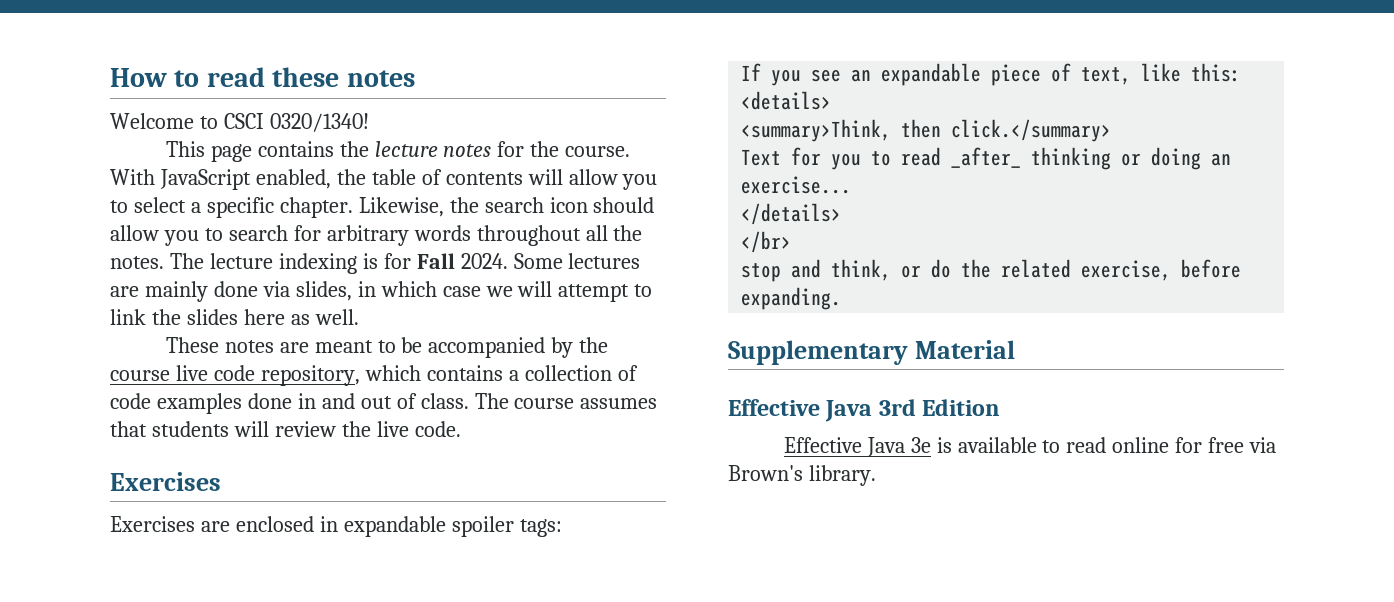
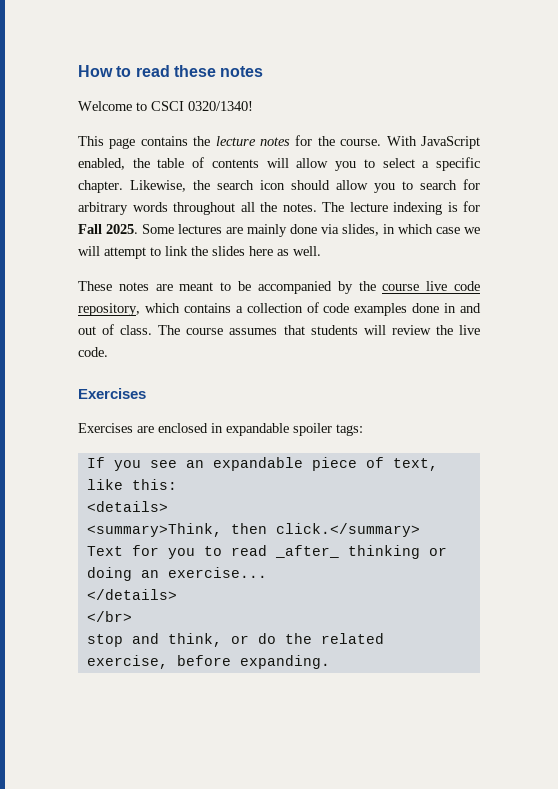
- The lecture indexing is for Fall 2024.
+ The lecture indexing is for Fall 2025.
- Supplementary Material
- Effective Java 3rd Edition
- Effective Java 3e is available to read online for free via Brown's library.

